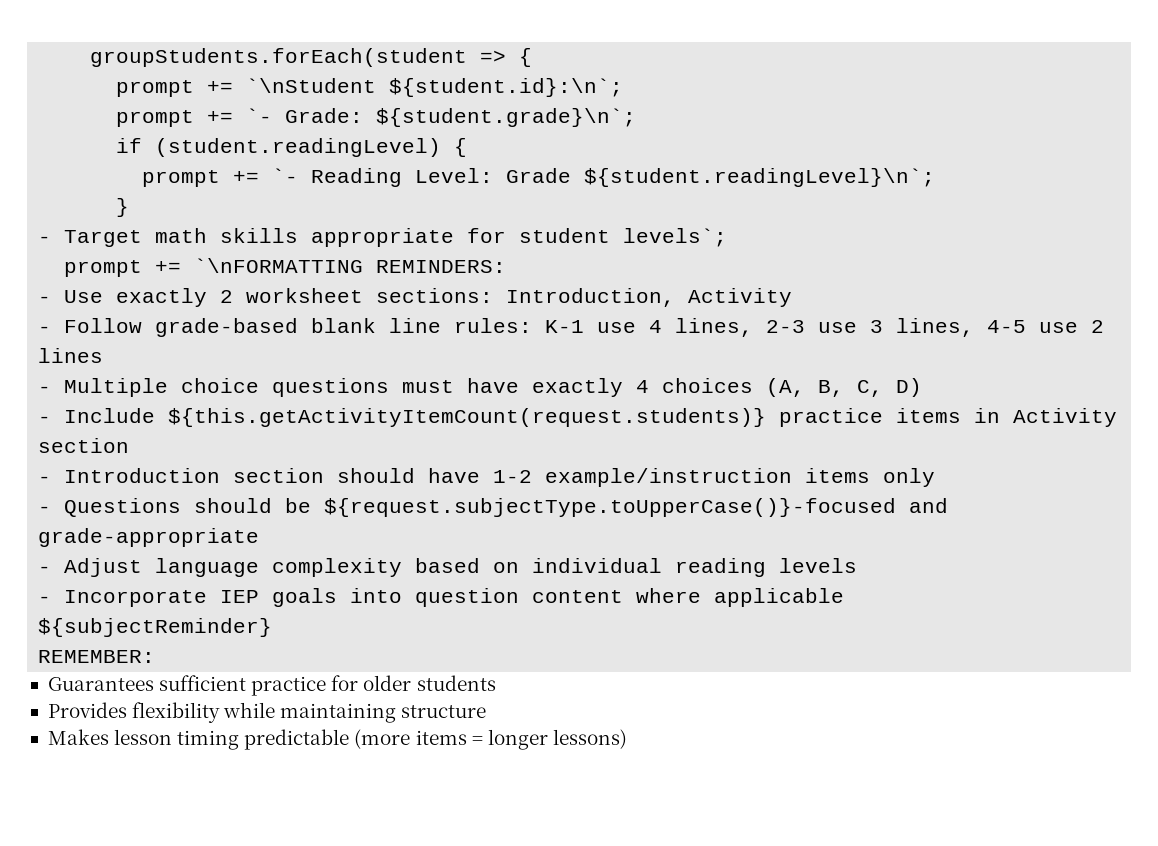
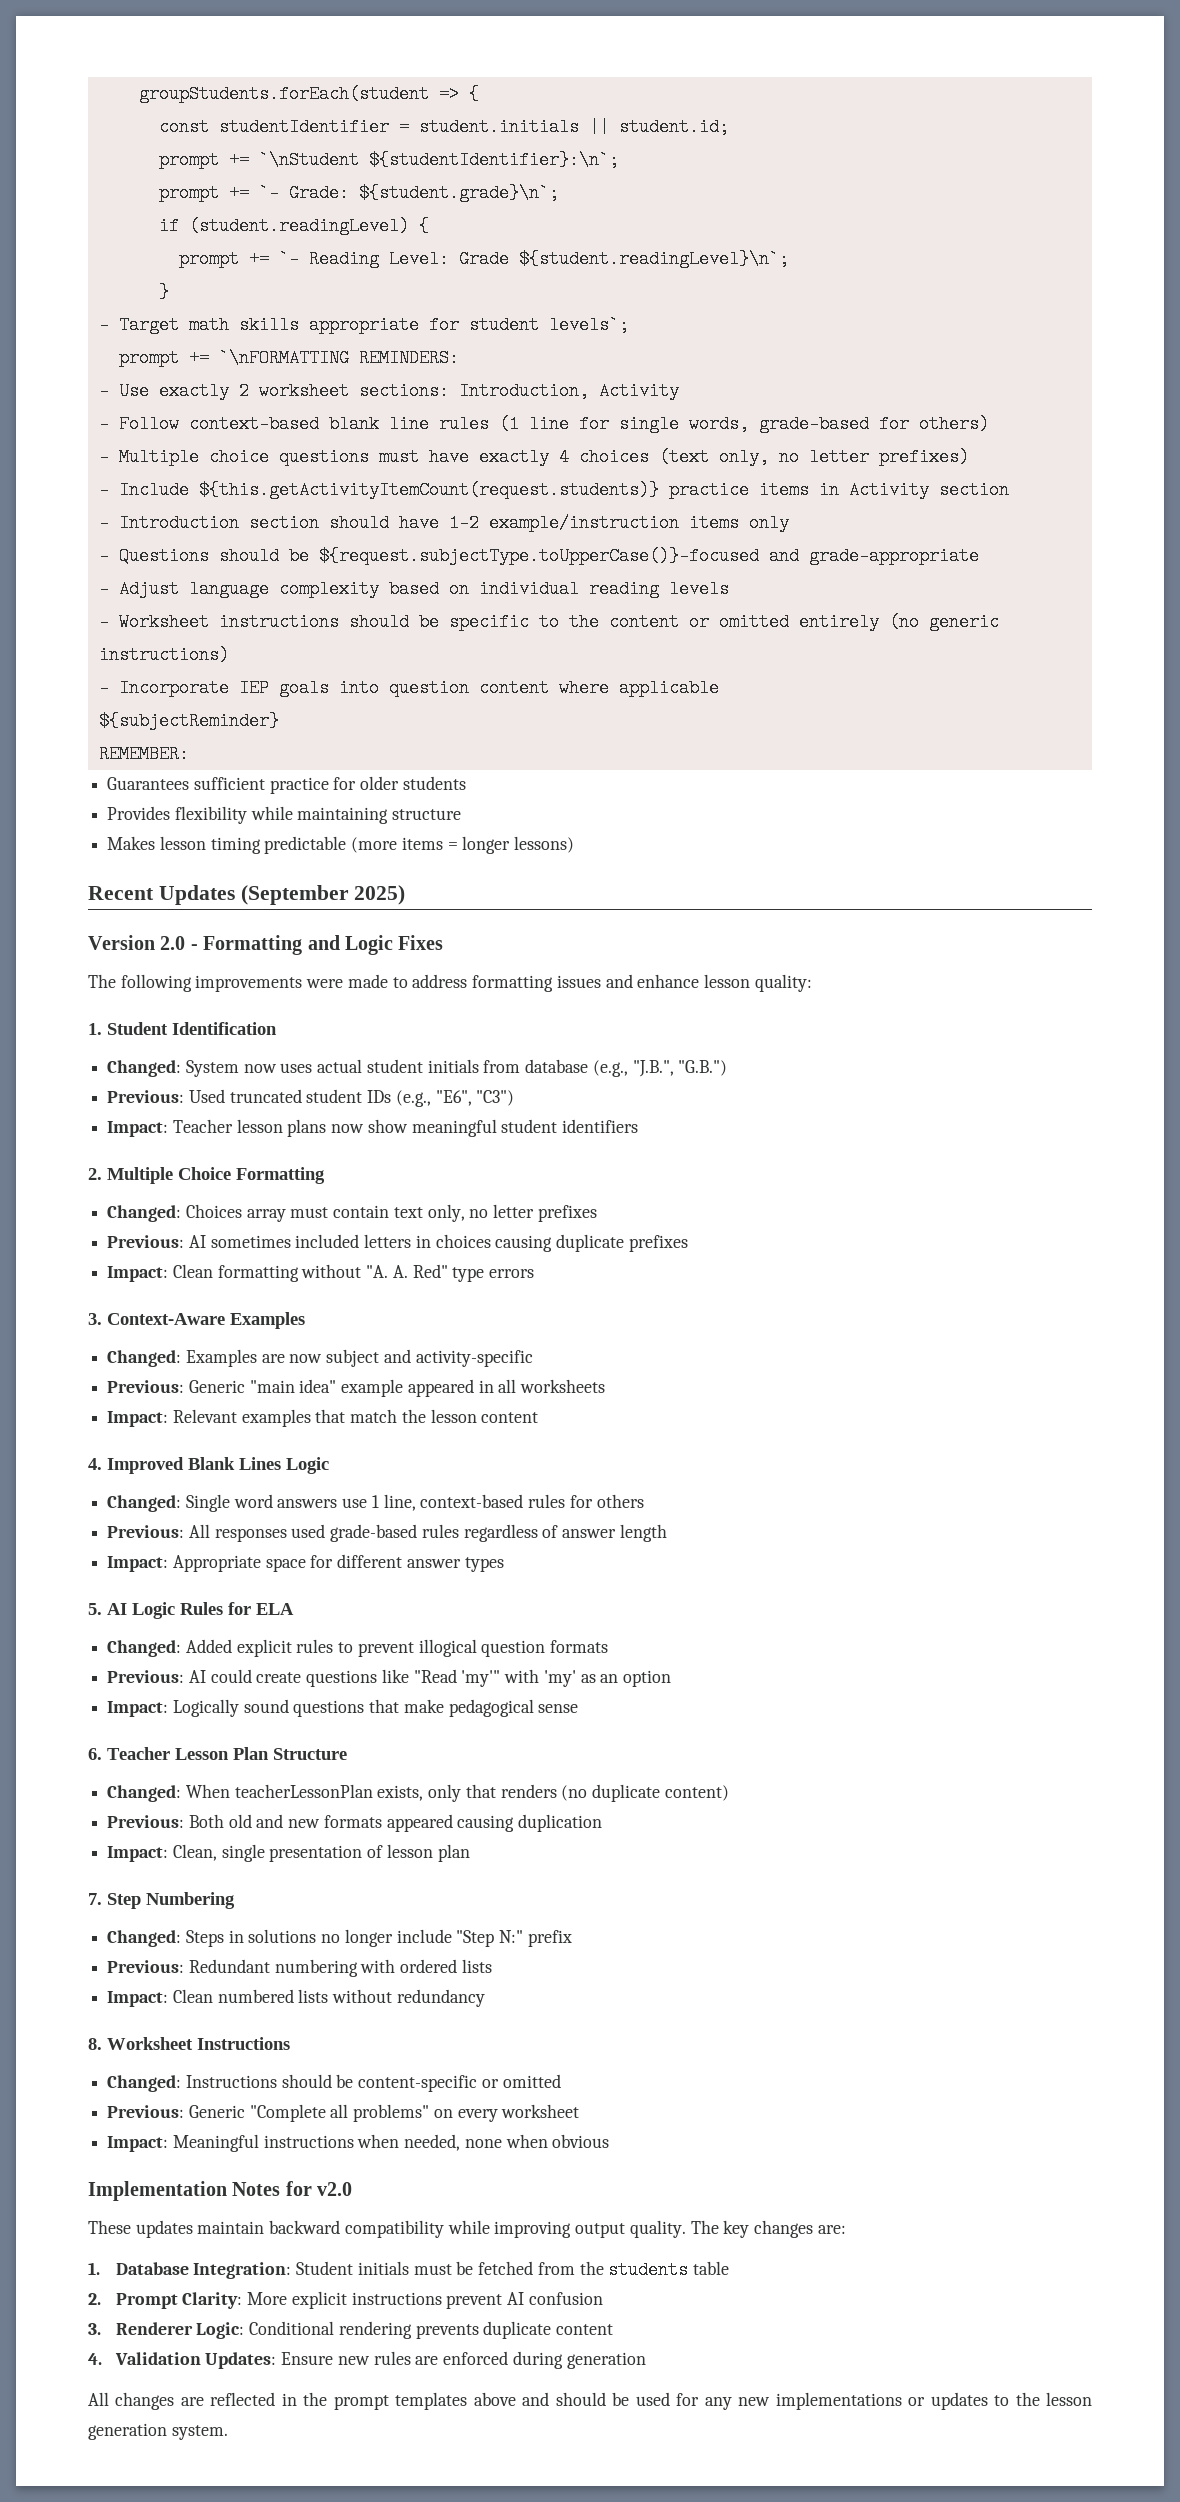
+ const studentIdentifier = student.initials || student.id;
- prompt += `\nStudent ${student.id}:\n`;
+ prompt += `\nStudent ${studentIdentifier}:\n`;
- - Follow grade-based blank line rules: K-1 use 4 lines, 2-3 use 3 lines, 4-5 use 2 lines
+ - Follow context-based blank line rules (1 line for single words, grade-based for others)
- - Multiple choice questions must have exactly 4 choices (A, B, C, D)
+ - Multiple choice questions must have exactly 4 choices (text only, no letter prefixes)
+ - Worksheet instructions should be specific to the content or omitted entirely (no generic instructions)
+ Recent Updates (September 2025)
+ Version 2.0 - Formatting and Logic Fixes
+ The following improvements were made to address formatting issues and enhance lesson quality:
+ 1. Student Identification
+ Changed: System now uses actual student initials from database (e.g., "J.B.", "G.B.")
+ Previous: Used truncated student IDs (e.g., "E6", "C3")
+ Impact: Teacher lesson plans now show meaningful student identifiers
+ 2. Multiple Choice Formatting
+ Changed: Choices array must contain text only, no letter prefixes
+ Previous: AI sometimes included letters in choices causing duplicate prefixes
+ Impact: Clean formatting without "A. A. Red" type errors
+ 3. Context-Aware Examples
+ Changed: Examples are now subject and activity-specific
+ Previous: Generic "main idea" example appeared in all worksheets
+ Impact: Relevant examples that match the lesson content
+ 4. Improved Blank Lines Logic
+ Changed: Single word answers use 1 line, context-based rules for others
+ Previous: All responses used grade-based rules regardless of answer length
+ Impact: Appropriate space for different answer types
+ 5. AI Logic Rules for ELA
+ Changed: Added explicit rules to prevent illogical question formats
+ Previous: AI could create questions like "Read 'my'" with 'my' as an option
+ Impact: Logically sound questions that make pedagogical sense
+ 6. Teacher Lesson Plan Structure
+ Changed: When teacherLessonPlan exists, only that renders (no duplicate content)
+ Previous: Both old and new formats appeared causing duplication
+ Impact: Clean, single presentation of lesson plan
+ 7. Step Numbering
+ Changed: Steps in solutions no longer include "Step N:" prefix
+ Previous: Redundant numbering with ordered lists
+ Impact: Clean numbered lists without redundancy
+ 8. Worksheet Instructions
+ Changed: Instructions should be content-specific or omitted
+ Previous: Generic "Complete all problems" on every worksheet
+ Impact: Meaningful instructions when needed, none when obvious
+ Implementation Notes for v2.0
+ These updates maintain backward compatibility while improving output quality. The key changes are:
+ 1. Database Integration: Student initials must be fetched from the students table
+ 2. Prompt Clarity: More explicit instructions prevent AI confusion
+ 3. Renderer Logic: Conditional rendering prevents duplicate content
+ 4. Validation Updates: Ensure new rules are enforced during generation
+ All changes are reflected in the prompt templates above and should be used for any new implementations or updates to the lesson generation system.

